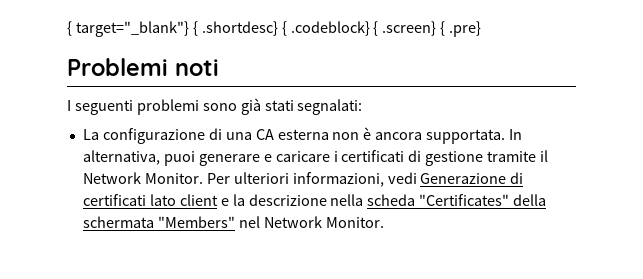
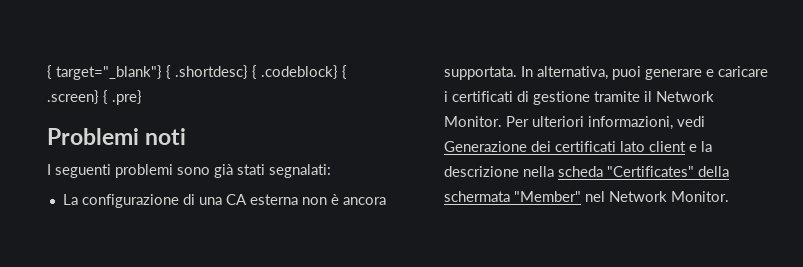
- Per ulteriori informazioni, vedi Generazione di certificati lato client e la descrizione nella scheda "Certificates" della schermata "Members" nel Network Monitor.
+ Per ulteriori informazioni, vedi Generazione dei certificati lato client e la descrizione nella scheda "Certificates" della schermata "Member" nel Network Monitor.

